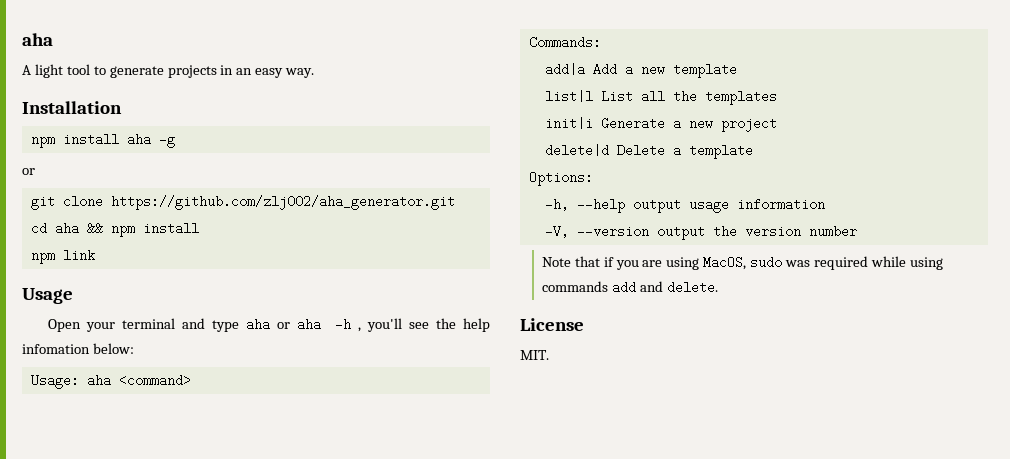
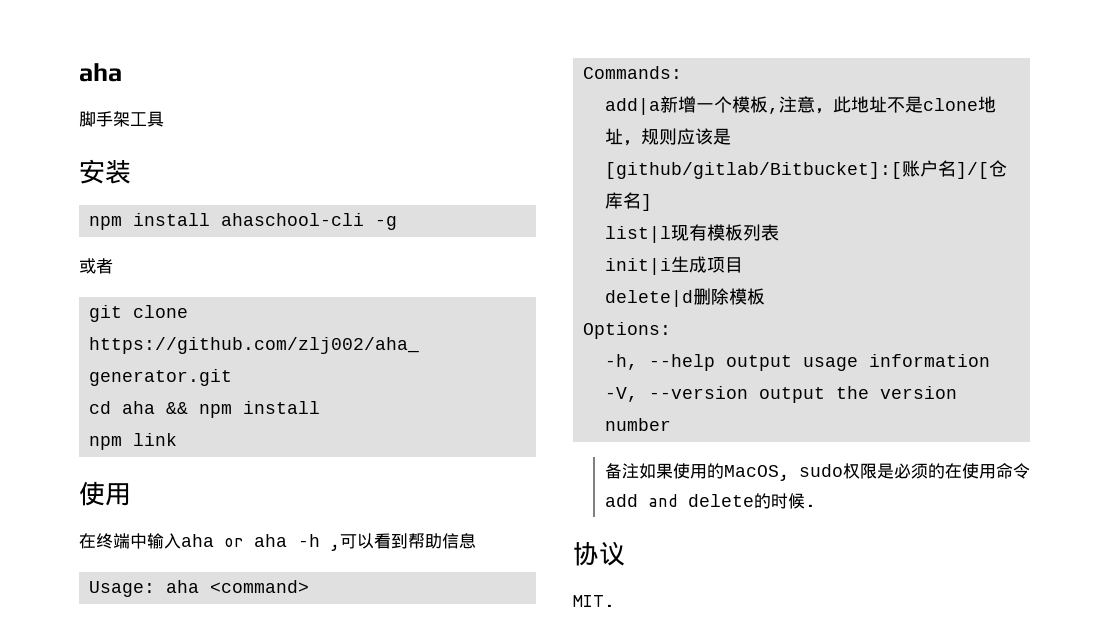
- A light tool to generate projects in an easy way.
- Installation
- npm install aha -g
- or
+ 脚手架工具
+ 安装
+ npm install ahaschool-cli -g
+ 或者
  npm link
- Usage
- Open your terminal and type aha or aha -h , you'll see the help infomation below:
+ 使用
+ 在终端中输入aha or aha -h ,可以看到帮助信息
- add|a Add a new template
- list|l List all the templates
- init|i Generate a new project
- delete|d Delete a template
+ add|a新增一个模板,注意，此地址不是clone地址，规则应该是[github/gitlab/Bitbucket]:[账户名]/[仓库名]
+ list|l现有模板列表
+ init|i生成项目
+ delete|d删除模板
- Note that if you are using MacOS, sudo was required while using commands add and delete.
- License
+ 备注如果使用的MacOS, sudo权限是必须的在使用命令add and delete的时候.
+ 协议

